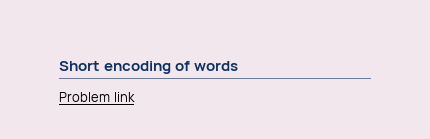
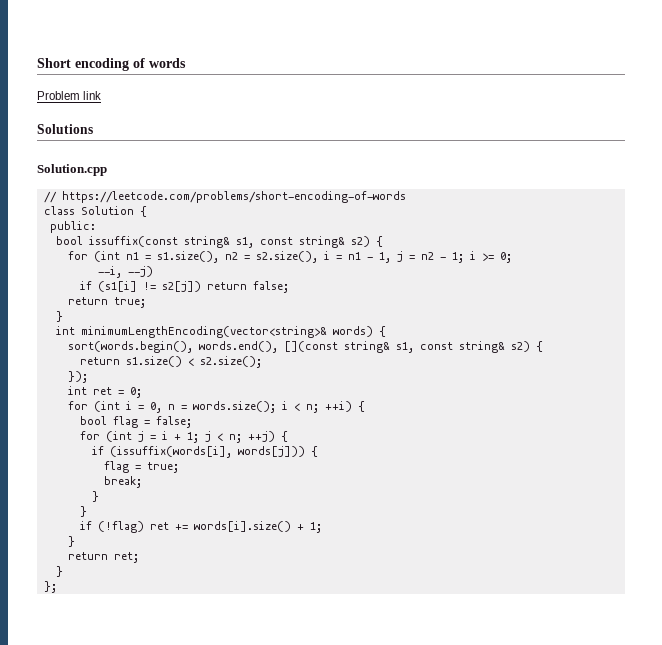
+ Solutions
+ Solution.cpp
+ // https://leetcode.com/problems/short-encoding-of-words
+ class Solution {
+ public:
+ bool issuffix(const string& s1, const string& s2) {
+ for (int n1 = s1.size(), n2 = s2.size(), i = n1 - 1, j = n2 - 1; i >= 0;
+ --i, --j)
+ if (s1[i] != s2[j]) return false;
+ return true;
+ }
+ int minimumLengthEncoding(vector<string>& words) {
+ sort(words.begin(), words.end(), [](const string& s1, const string& s2) {
+ return s1.size() < s2.size();
+ });
+ int ret = 0;
+ for (int i = 0, n = words.size(); i < n; ++i) {
+ bool flag = false;
+ for (int j = i + 1; j < n; ++j) {
+ if (issuffix(words[i], words[j])) {
+ flag = true;
+ break;
+ }
+ }
+ if (!flag) ret += words[i].size() + 1;
+ }
+ return ret;
+ }
+ };

